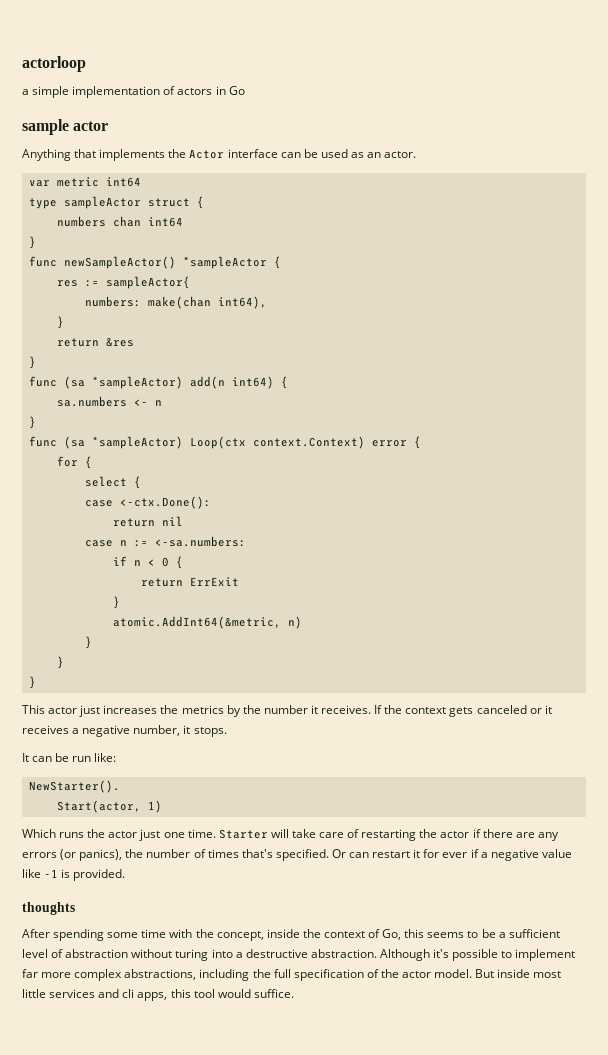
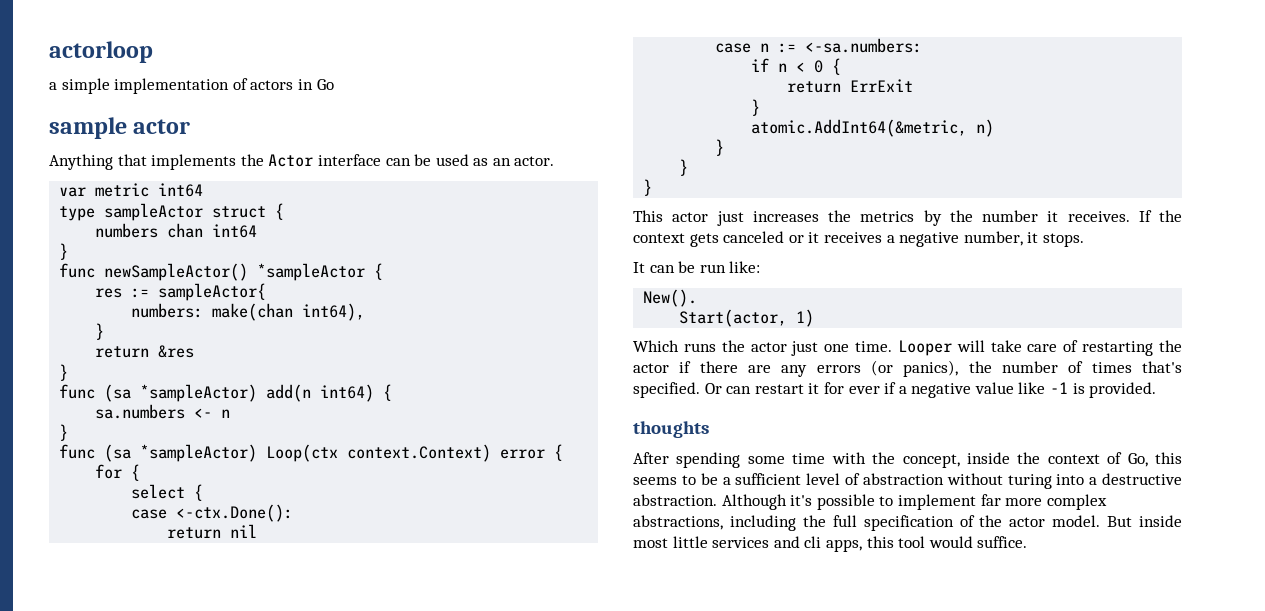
- NewStarter().
+ New().
- Starter will take care of restarting the actor if there are any errors (or panics), the number of times that's specified.
+ Looper will take care of restarting the actor if there are any errors (or panics), the number of times that's specified.

